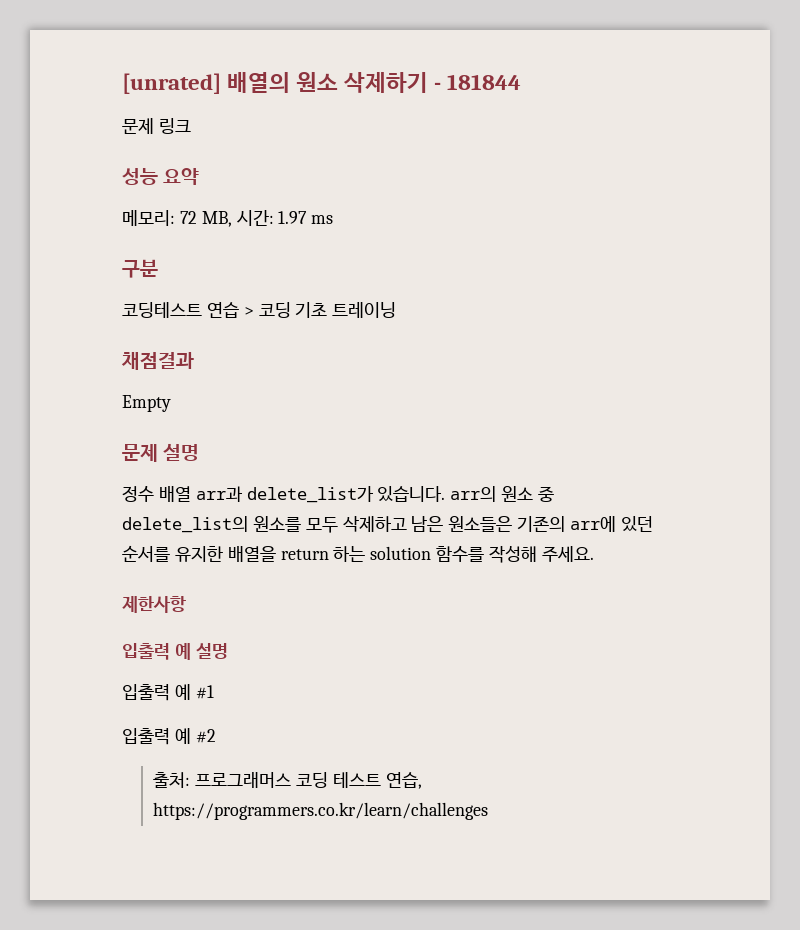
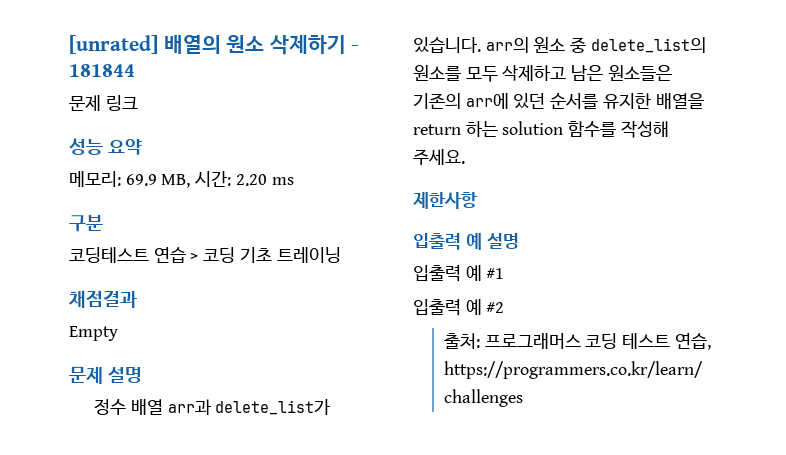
- 메모리: 72 MB, 시간: 1.97 ms
+ 메모리: 69.9 MB, 시간: 2.20 ms

